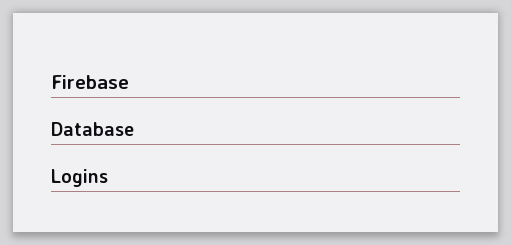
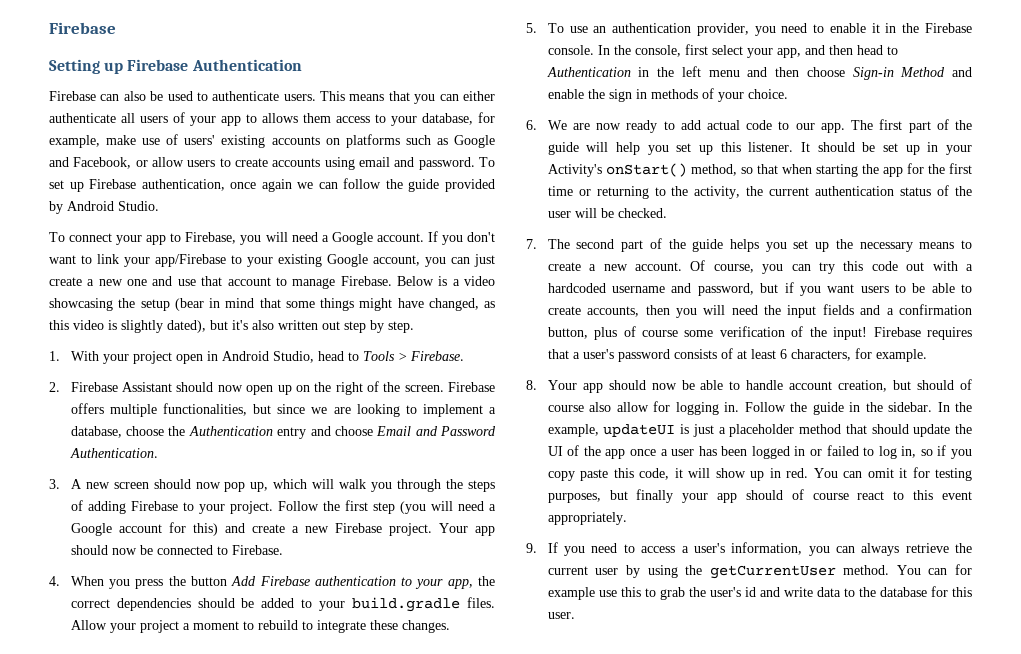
- Database
- Logins
+ Setting up Firebase Authentication
+ Firebase can also be used to authenticate users. This means that you can either authenticate all users of your app to allows them access to your database, for example, make use of users' existing accounts on platforms such as Google and Facebook, or allow users to create accounts using email and password. To set up Firebase authentication, once again we can follow the guide provided by Android Studio.
+ To connect your app to Firebase, you will need a Google account. If you don't want to link your app/Firebase to your existing Google account, you can just create a new one and use that account to manage Firebase. Below is a video showcasing the setup (bear in mind that some things might have changed, as this video is slightly dated), but it's also written out step by step.
+ 1. With your project open in Android Studio, head to Tools > Firebase.
+ 2. Firebase Assistant should now open up on the right of the screen. Firebase offers multiple functionalities, but since we are looking to implement a database, choose the Authentication entry and choose Email and Password Authentication.
+ 3. A new screen should now pop up, which will walk you through the steps of adding Firebase to your project. Follow the first step (you will need a Google account for this) and create a new Firebase project. Your app should now be connected to Firebase.
+ 4. When you press the button Add Firebase authentication to your app, the correct dependencies should be added to your build.gradle files. Allow your project a moment to rebuild to integrate these changes.
+ 5. To use an authentication provider, you need to enable it in the Firebase console. In the console, first select your app, and then head to Authentication in the left menu and then choose Sign-in Method and enable the sign in methods of your choice.
+ 6. We are now ready to add actual code to our app. The first part of the guide will help you set up this listener. It should be set up in your Activity's onStart() method, so that when starting the app for the first time or returning to the activity, the current authentication status of the user will be checked.
+ 7. The second part of the guide helps you set up the necessary means to create a new account. Of course, you can try this code out with a hardcoded username and password, but if you want users to be able to create accounts, then you will need the input fields and a confirmation button, plus of course some verification of the input! Firebase requires that a user's password consists of at least 6 characters, for example.
+ 8. Your app should now be able to handle account creation, but should of course also allow for logging in. Follow the guide in the sidebar. In the example, updateUI is just a placeholder method that should update the UI of the app once a user has been logged in or failed to log in, so if you copy paste this code, it will show up in red. You can omit it for testing purposes, but finally your app should of course react to this event appropriately.
+ 9. If you need to access a user's information, you can always retrieve the current user by using the getCurrentUser method. You can for example use this to grab the user's id and write data to the database for this user.

